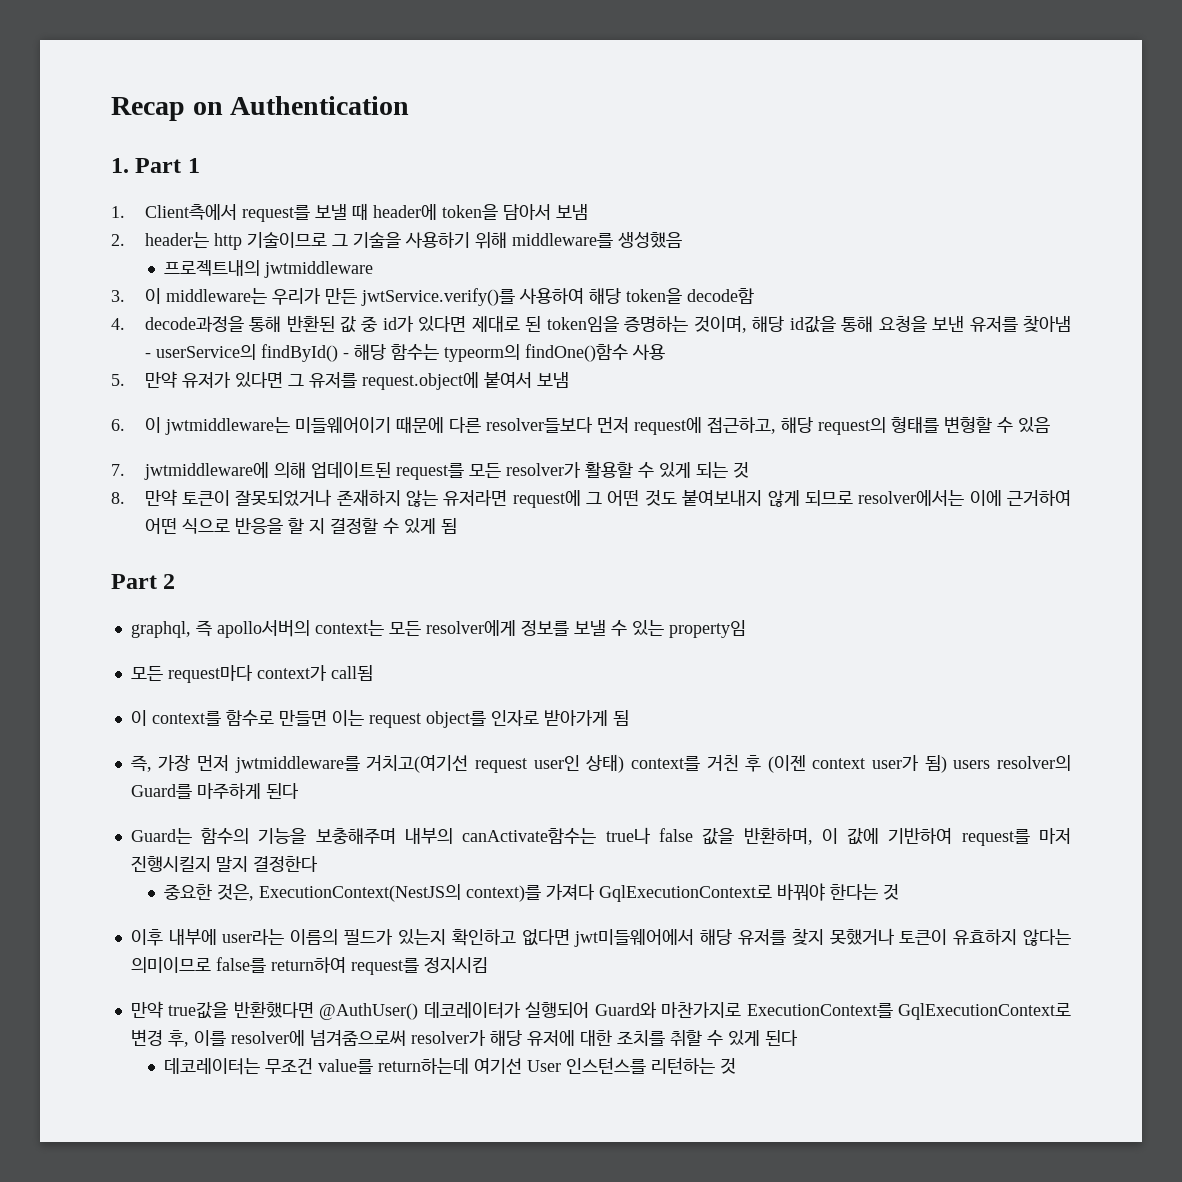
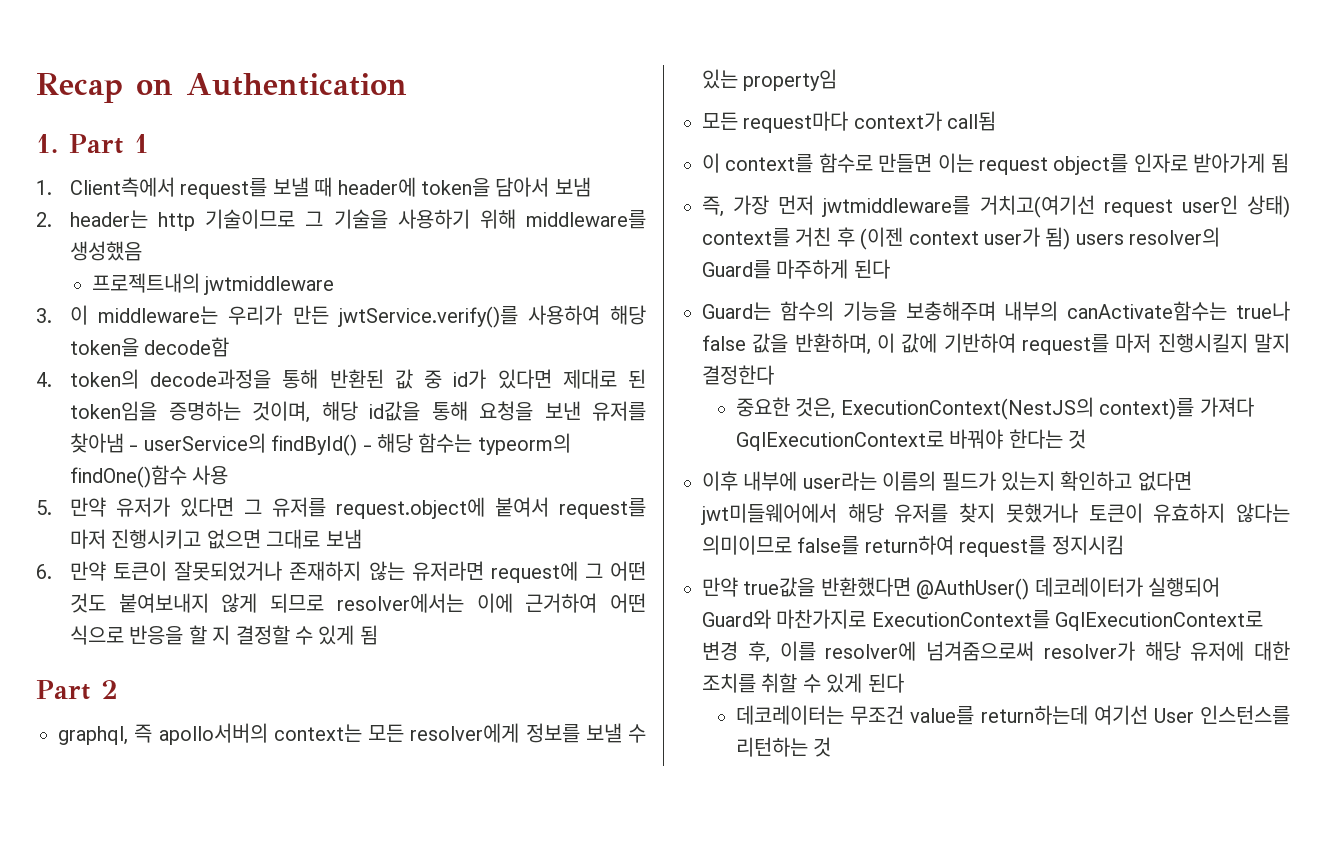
- 4. decode과정을 통해 반환된 값 중 id가 있다면 제대로 된 token임을 증명하는 것이며, 해당 id값을 통해 요청을 보낸 유저를 찾아냄 - userService의 findById() - 해당 함수는 typeorm의 findOne()함수 사용
+ 4. token의 decode과정을 통해 반환된 값 중 id가 있다면 제대로 된 token임을 증명하는 것이며, 해당 id값을 통해 요청을 보낸 유저를 찾아냄 - userService의 findById() - 해당 함수는 typeorm의 findOne()함수 사용
- 5. 만약 유저가 있다면 그 유저를 request.object에 붙여서 보냄
- 6. 이 jwtmiddleware는 미들웨어이기 때문에 다른 resolver들보다 먼저 request에 접근하고, 해당 request의 형태를 변형할 수 있음
- 7. jwtmiddleware에 의해 업데이트된 request를 모든 resolver가 활용할 수 있게 되는 것
- 8. 만약 토큰이 잘못되었거나 존재하지 않는 유저라면 request에 그 어떤 것도 붙여보내지 않게 되므로 resolver에서는 이에 근거하여 어떤 식으로 반응을 할 지 결정할 수 있게 됨
+ 5. 만약 유저가 있다면 그 유저를 request.object에 붙여서 request를 마저 진행시키고 없으면 그대로 보냄
+ 6. 만약 토큰이 잘못되었거나 존재하지 않는 유저라면 request에 그 어떤 것도 붙여보내지 않게 되므로 resolver에서는 이에 근거하여 어떤 식으로 반응을 할 지 결정할 수 있게 됨

